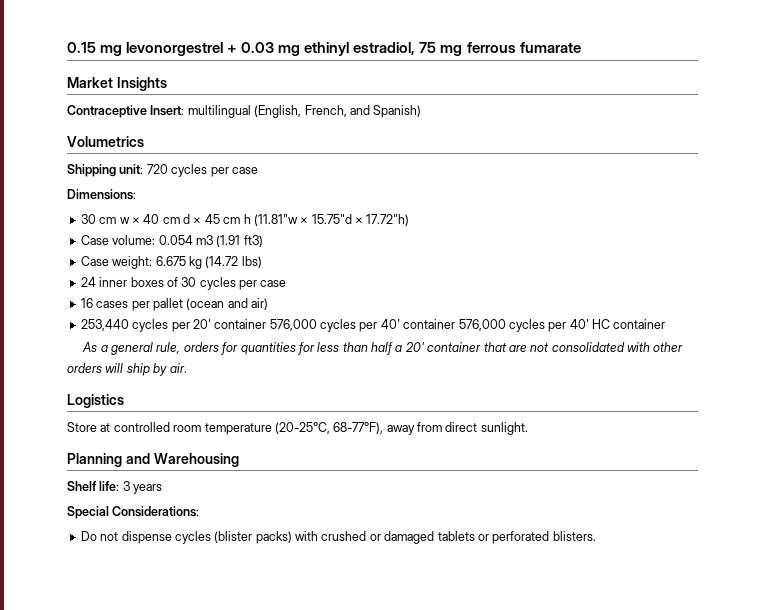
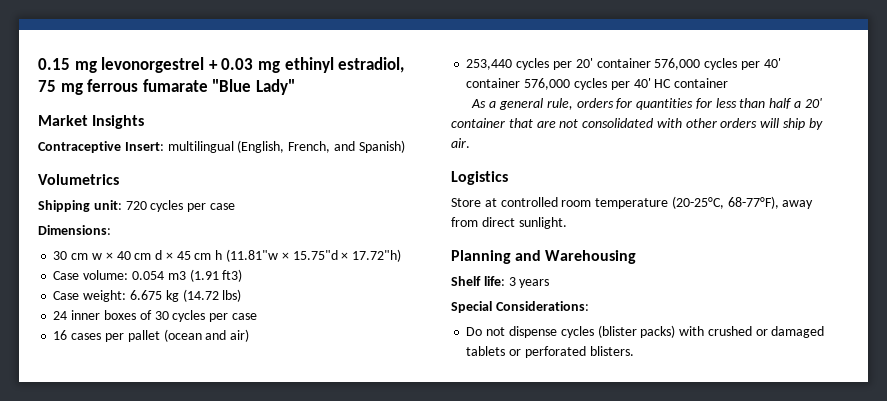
- 0.15 mg levonorgestrel + 0.03 mg ethinyl estradiol, 75 mg ferrous fumarate
+ 0.15 mg levonorgestrel + 0.03 mg ethinyl estradiol, 75 mg ferrous fumarate "Blue Lady"

